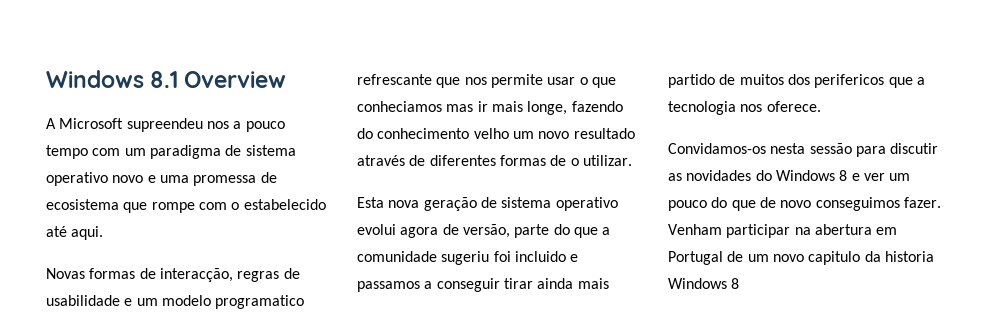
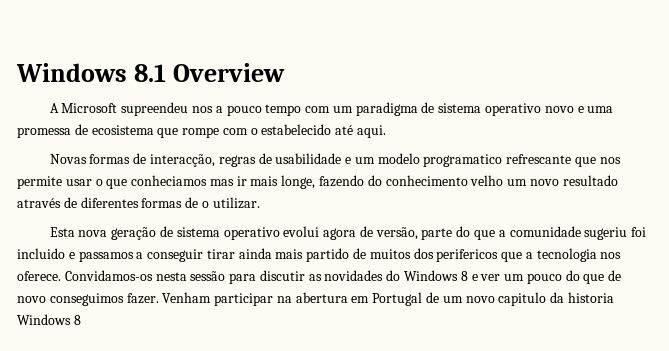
- Esta nova geração de sistema operativo evolui agora de versão, parte do que a comunidade sugeriu foi incluido e passamos a conseguir tirar ainda mais partido de muitos dos perifericos que a tecnologia nos oferece.
- Convidamos-os nesta sessão para discutir as novidades do Windows 8 e ver um pouco do que de novo conseguimos fazer.
+ Esta nova geração de sistema operativo evolui agora de versão, parte do que a comunidade sugeriu foi incluido e passamos a conseguir tirar ainda mais partido de muitos dos perifericos que a tecnologia nos oferece. Convidamos-os nesta sessão para discutir as novidades do Windows 8 e ver um pouco do que de novo conseguimos fazer.

